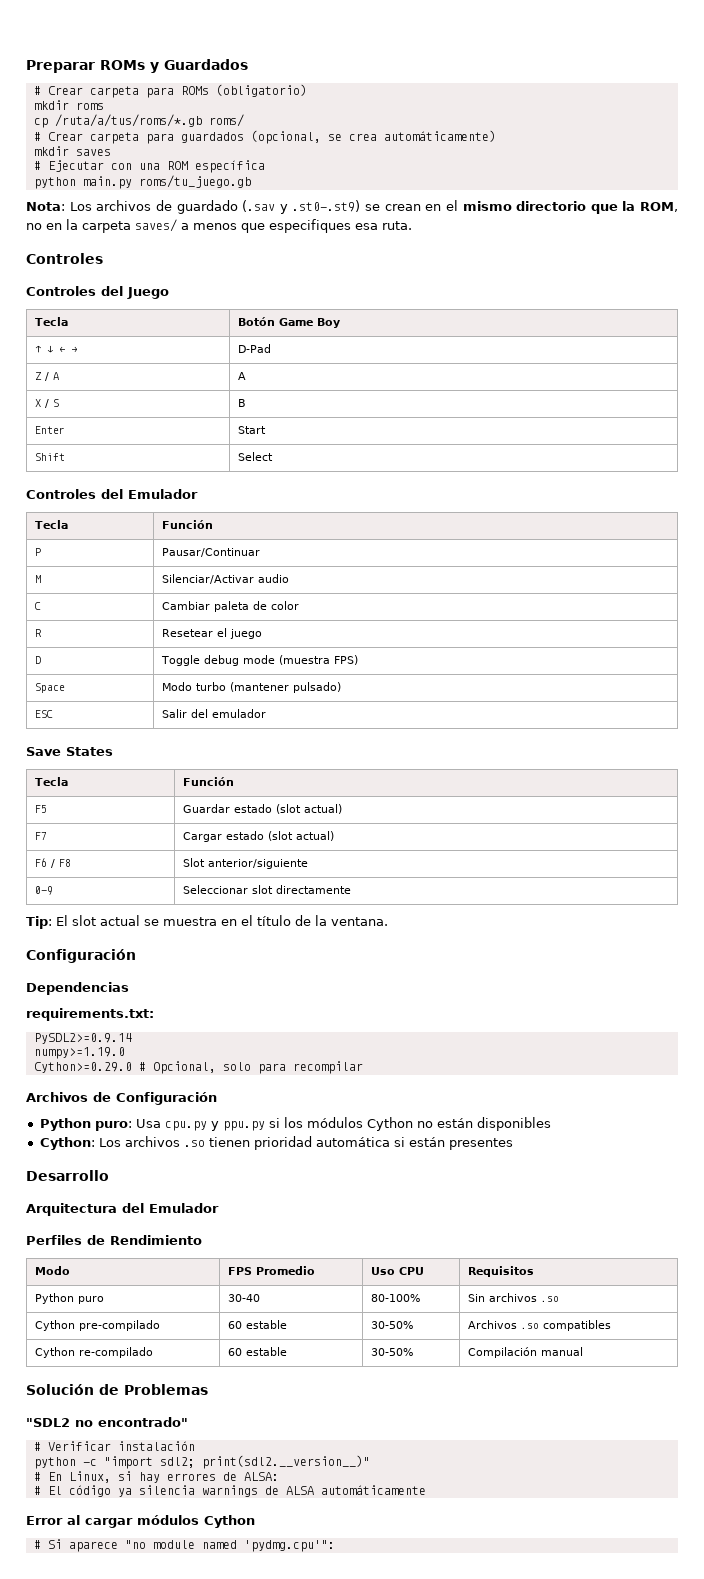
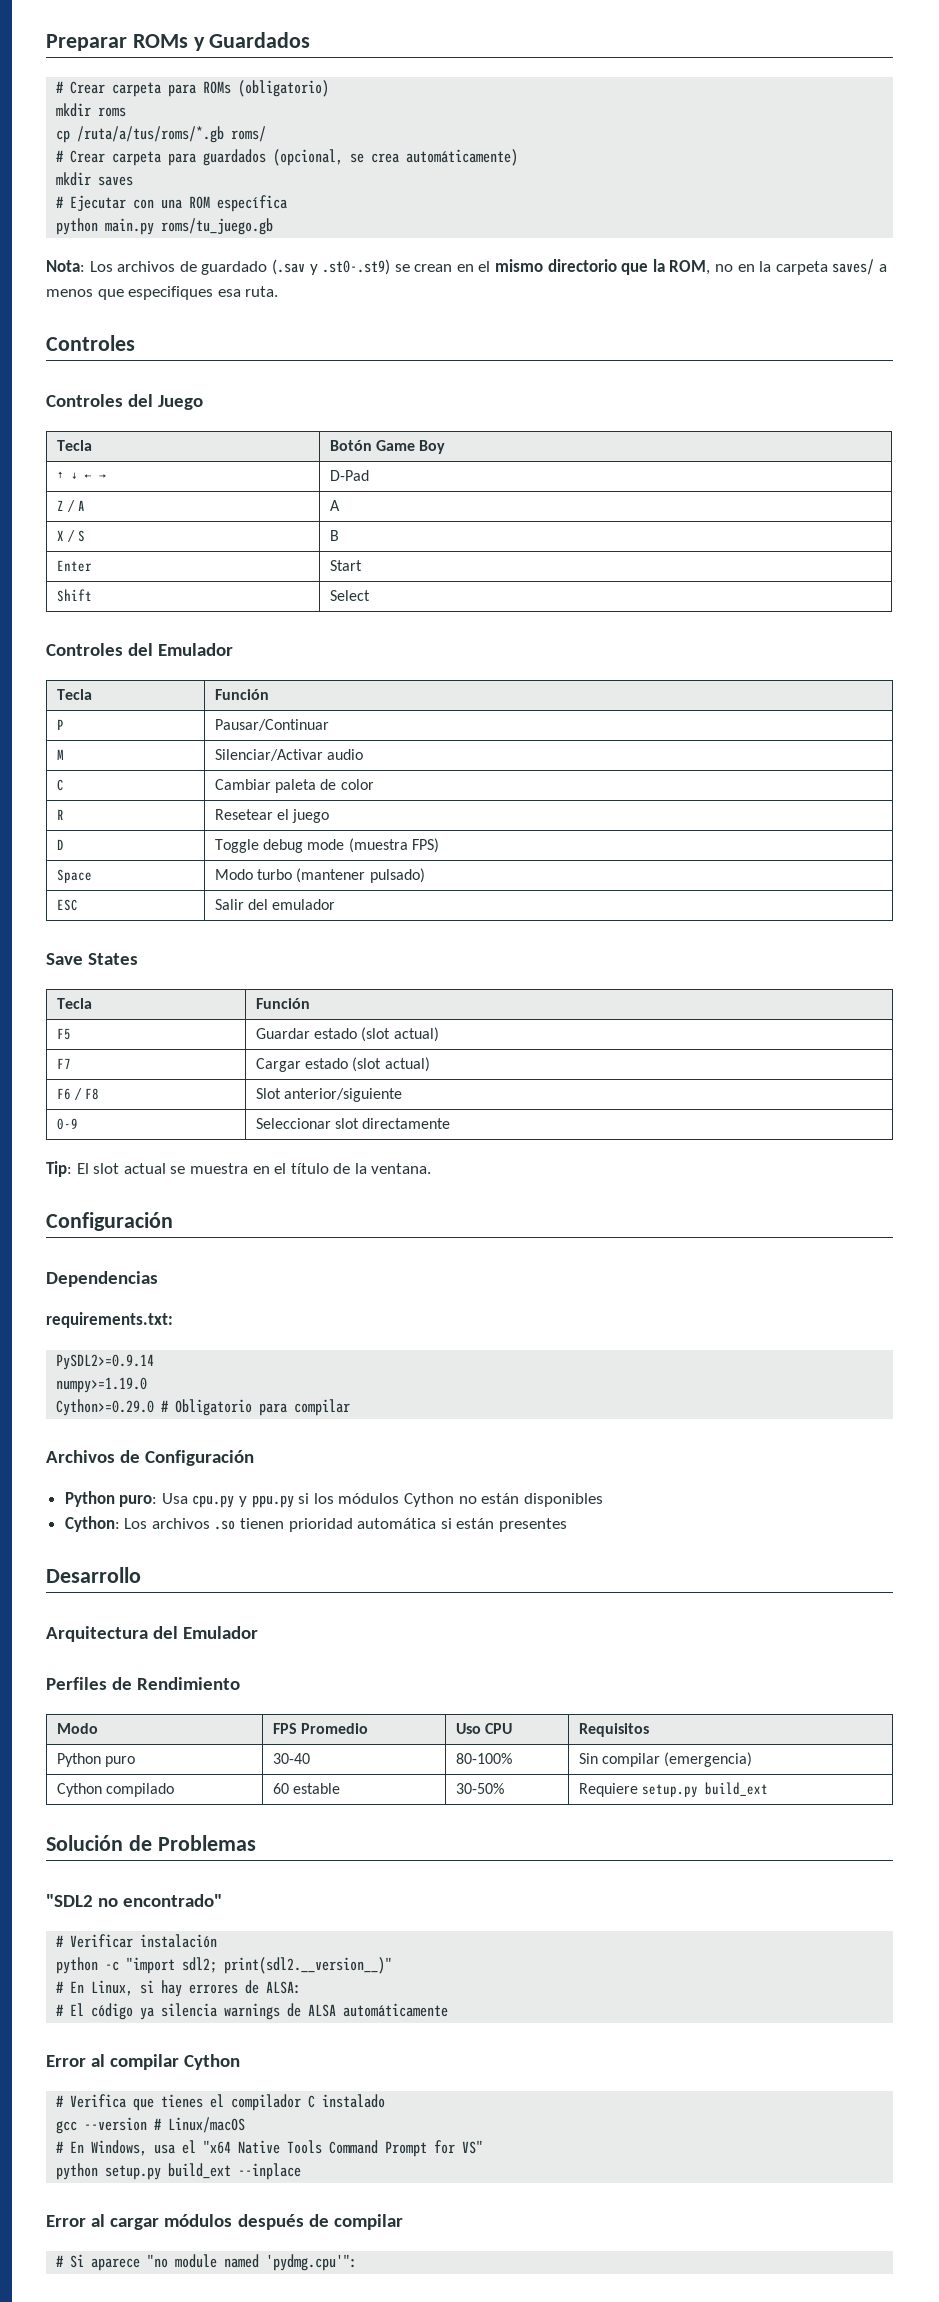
- Cython>=0.29.0 # Opcional, solo para recompilar
+ Cython>=0.29.0 # Obligatorio para compilar
- Python puro | 30-40 | 80-100% | Sin archivos .so
- Cython pre-compilado | 60 estable | 30-50% | Archivos .so compatibles
- Cython re-compilado | 60 estable | 30-50% | Compilación manual
+ Python puro | 30-40 | 80-100% | Sin compilar (emergencia)
+ Cython compilado | 60 estable | 30-50% | Requiere setup.py build_ext
+ Error al compilar Cython
+ # Verifica que tienes el compilador C instalado
+ gcc --version # Linux/macOS
+ # En Windows, usa el "x64 Native Tools Command Prompt for VS"
+ python setup.py build_ext --inplace
- Error al cargar módulos Cython
+ Error al cargar módulos después de compilar

